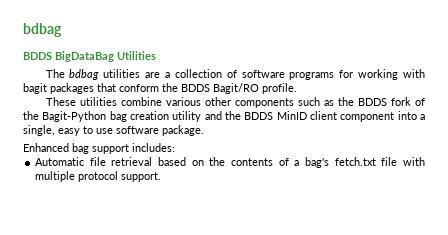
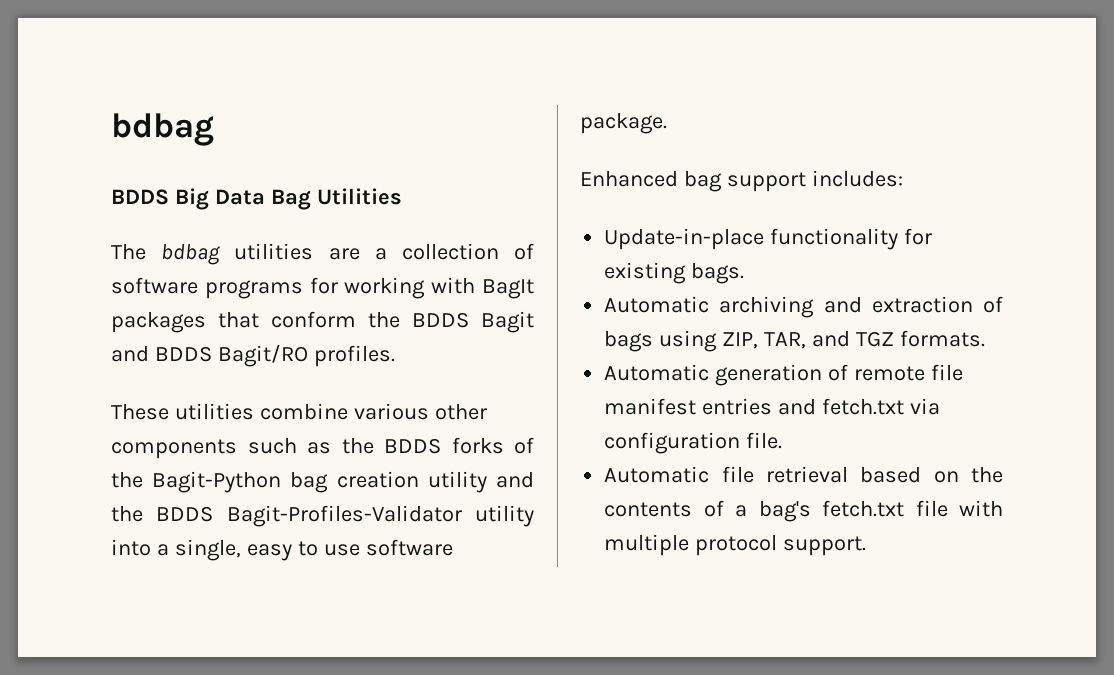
- BDDS BigDataBag Utilities
+ BDDS Big Data Bag Utilities
- The bdbag utilities are a collection of software programs for working with bagit packages that conform the BDDS Bagit/RO profile.
+ The bdbag utilities are a collection of software programs for working with BagIt packages that conform the BDDS Bagit and BDDS Bagit/RO profiles.
- These utilities combine various other components such as the BDDS fork of the Bagit-Python bag creation utility and the BDDS MinID client component into a single, easy to use software package.
+ These utilities combine various other components such as the BDDS forks of the Bagit-Python bag creation utility and the BDDS Bagit-Profiles-Validator utility into a single, easy to use software package.
+ Update-in-place functionality for existing bags.
+ Automatic archiving and extraction of bags using ZIP, TAR, and TGZ formats.
+ Automatic generation of remote file manifest entries and fetch.txt via configuration file.

